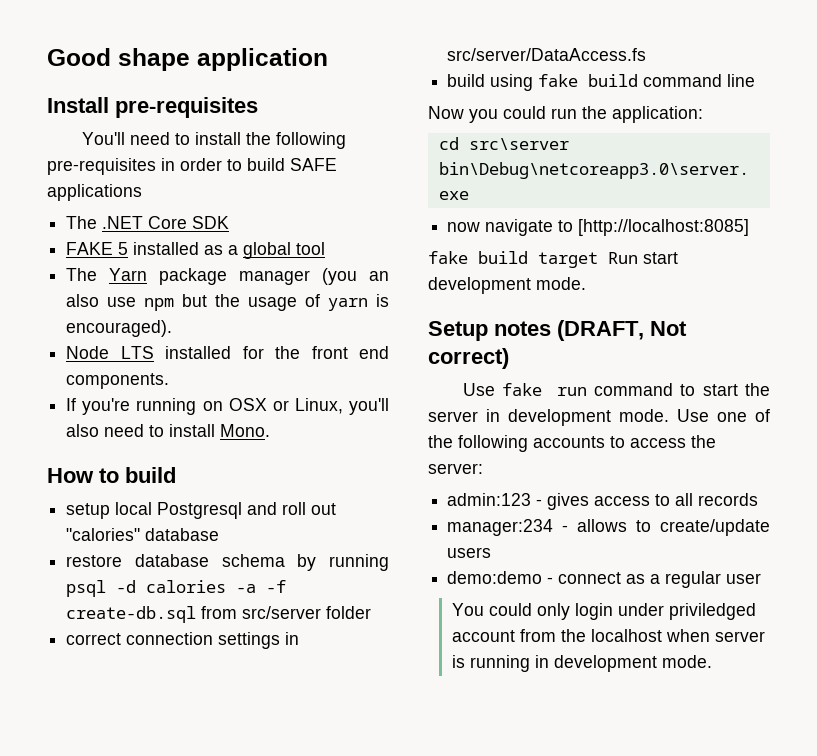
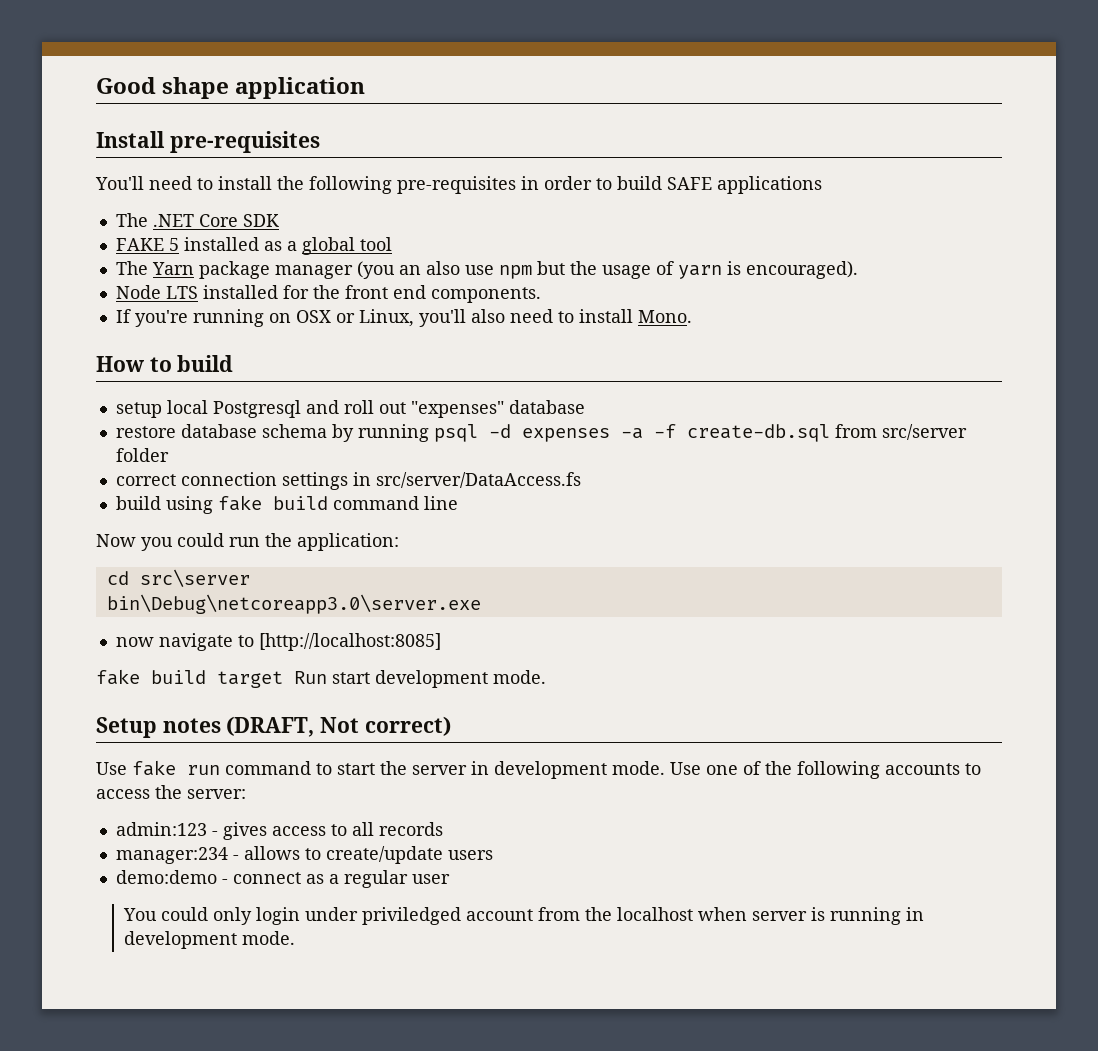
- setup local Postgresql and roll out "calories" database
+ setup local Postgresql and roll out "expenses" database
- restore database schema by running psql -d calories -a -f create-db.sql from src/server folder
+ restore database schema by running psql -d expenses -a -f create-db.sql from src/server folder

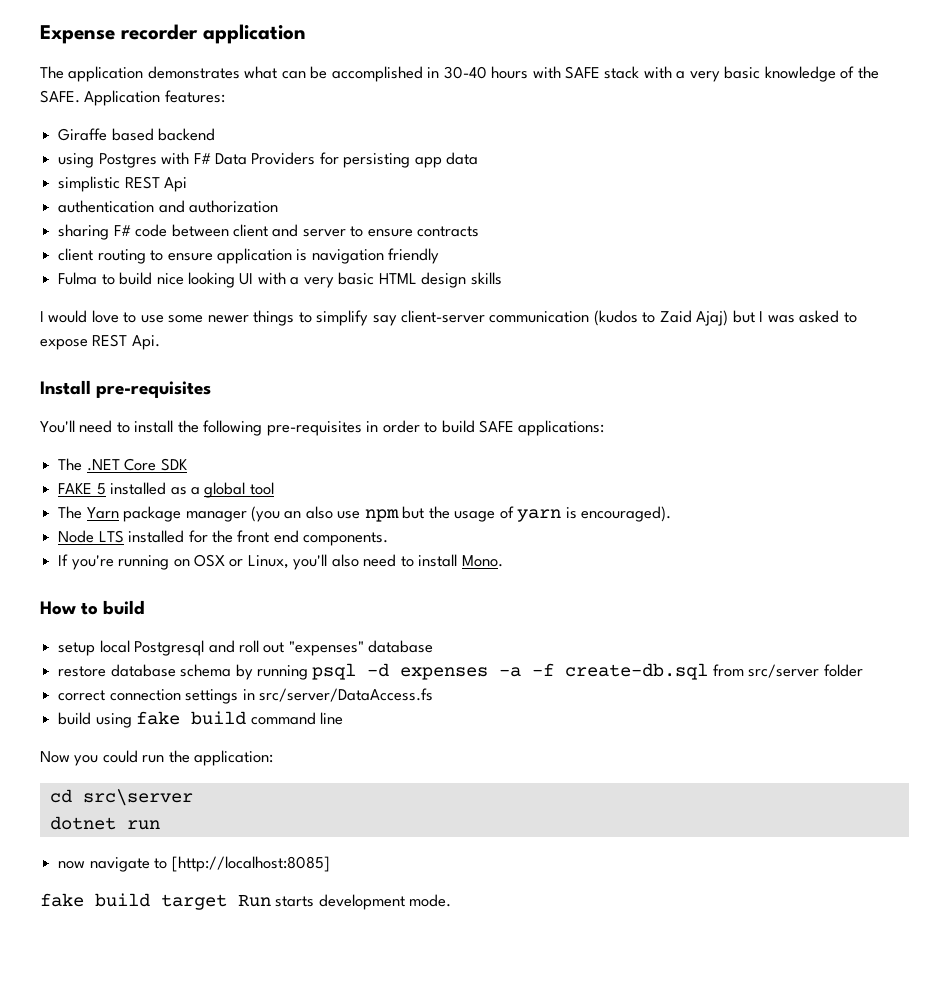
- Good shape application
+ Expense recorder application
+ The application demonstrates what can be accomplished in 30-40 hours with SAFE stack with a very basic knowledge of the SAFE. Application features:
+ Giraffe based backend
+ using Postgres with F# Data Providers for persisting app data
+ simplistic REST Api
+ authentication and authorization
+ sharing F# code between client and server to ensure contracts
+ client routing to ensure application is navigation friendly
+ Fulma to build nice looking UI with a very basic HTML design skills
+ I would love to use some newer things to simplify say client-server communication (kudos to Zaid Ajaj) but I was asked to expose REST Api.
- You'll need to install the following pre-requisites in order to build SAFE applications
+ You'll need to install the following pre-requisites in order to build SAFE applications:
- bin\Debug\netcoreapp3.0\server.exe
+ dotnet run
- fake build target Run start development mode.
- Setup notes (DRAFT, Not correct)
- Use fake run command to start the server in development mode. Use one of the following accounts to access the server:
- admin:123 - gives access to all records
- manager:234 - allows to create/update users
- demo:demo - connect as a regular user
- You could only login under priviledged account from the localhost when server is running in development mode.
+ fake build target Run starts development mode.

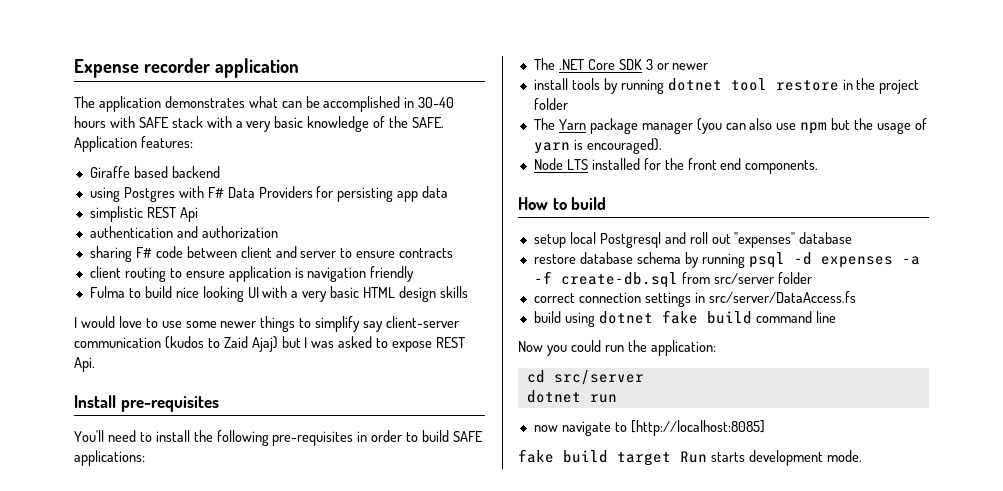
- The .NET Core SDK
- FAKE 5 installed as a global tool
+ The .NET Core SDK 3 or newer
+ install tools by running dotnet tool restore in the project folder
- The Yarn package manager (you an also use npm but the usage of yarn is encouraged).
+ The Yarn package manager (you can also use npm but the usage of yarn is encouraged).
- If you're running on OSX or Linux, you'll also need to install Mono.
- build using fake build command line
+ build using dotnet fake build command line
- cd src\server
+ cd src/server

